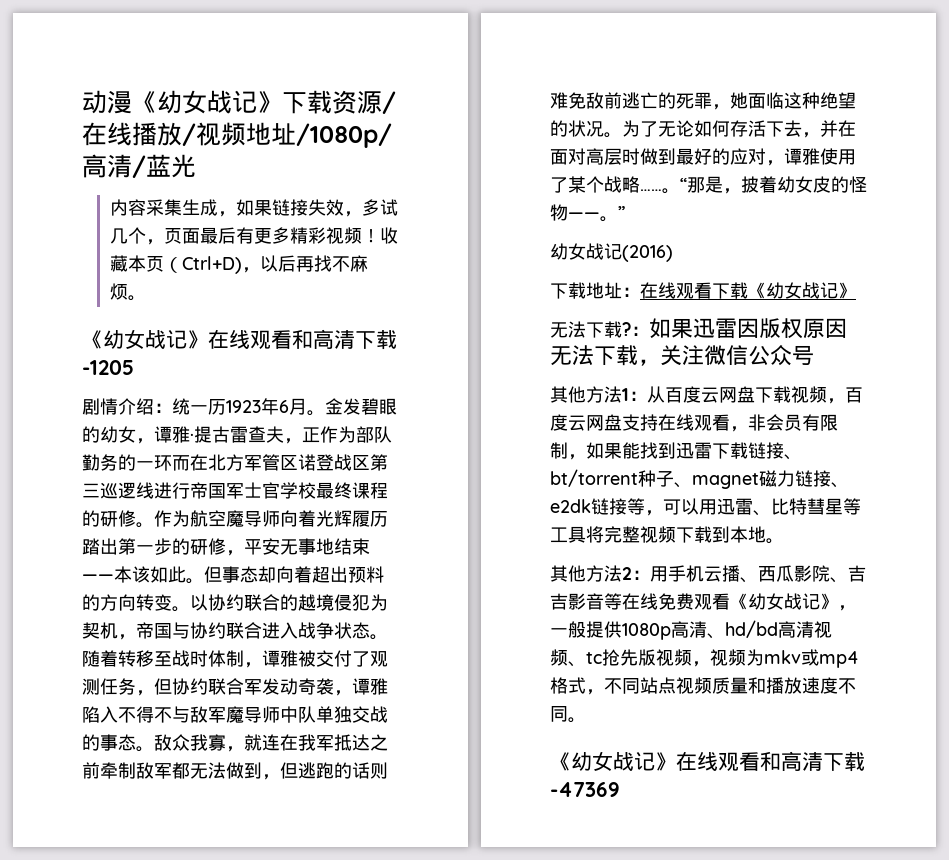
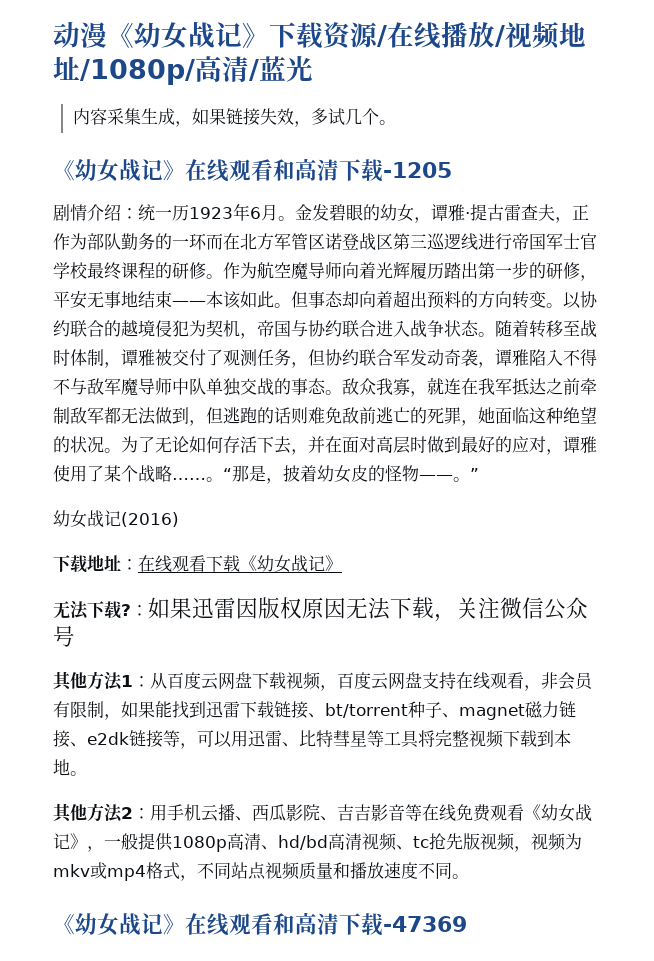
- 内容采集生成，如果链接失效，多试几个，页面最后有更多精彩视频！收藏本页（Ctrl+D)，以后再找不麻烦。
+ 内容采集生成，如果链接失效，多试几个。

